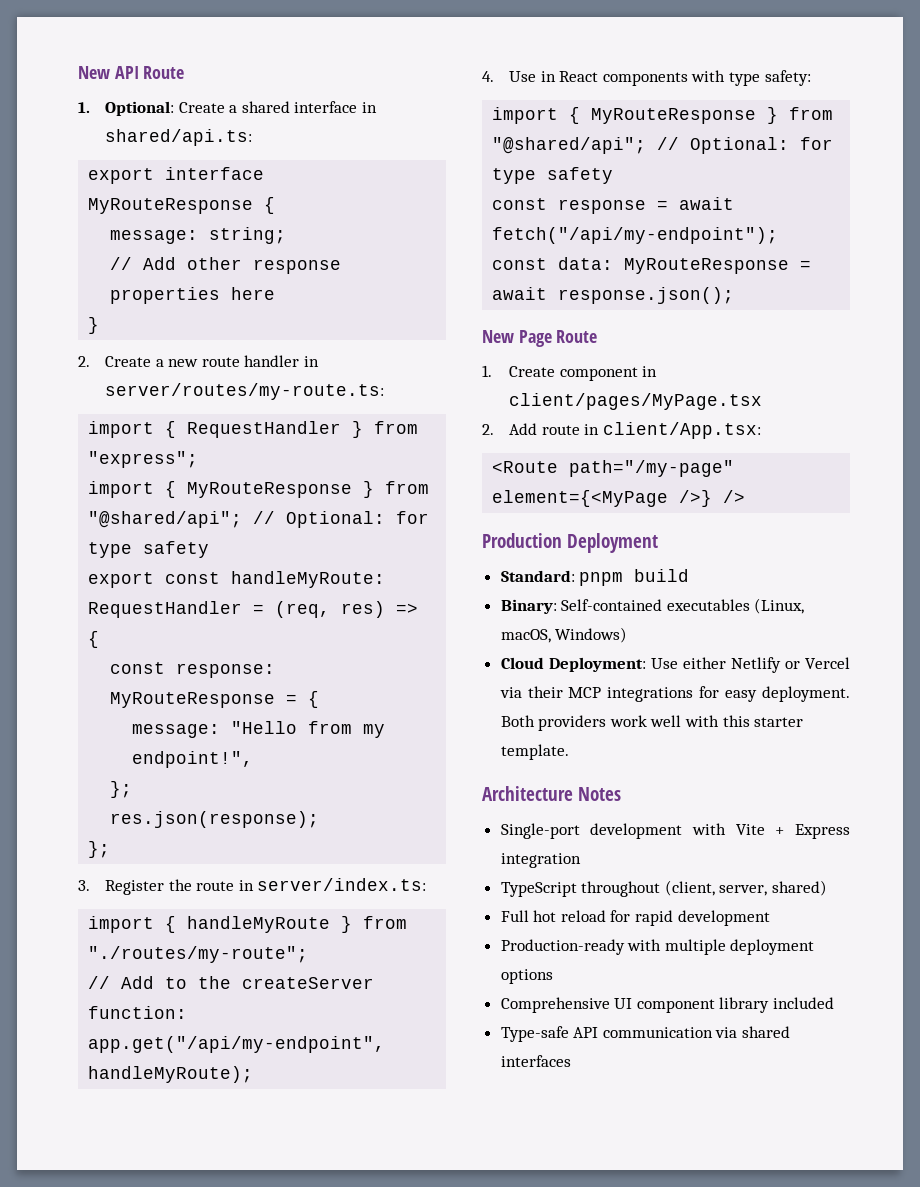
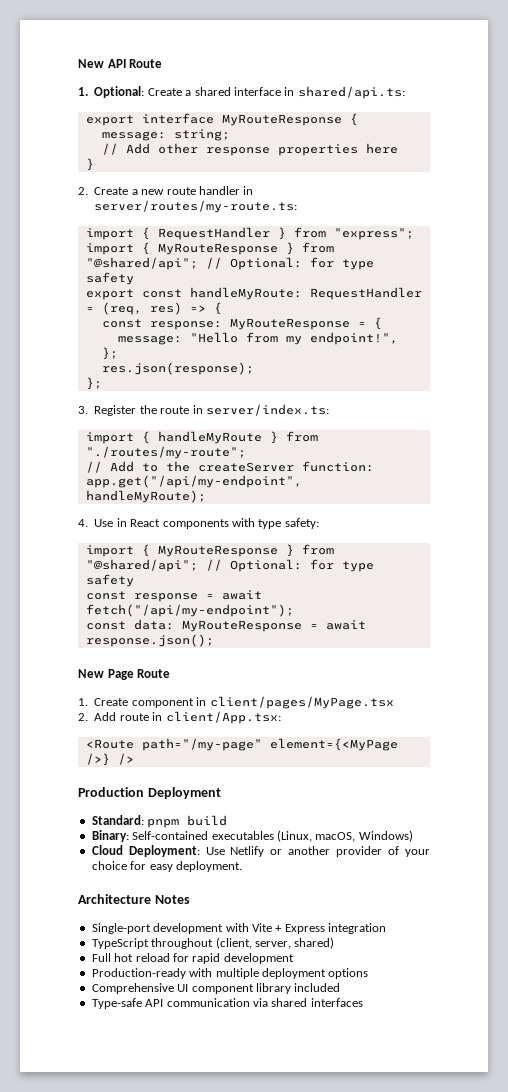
- Cloud Deployment: Use either Netlify or Vercel via their MCP integrations for easy deployment. Both providers work well with this starter template.
+ Cloud Deployment: Use Netlify or another provider of your choice for easy deployment.

